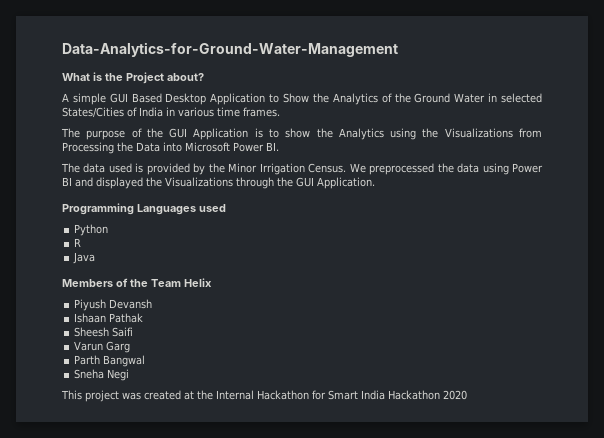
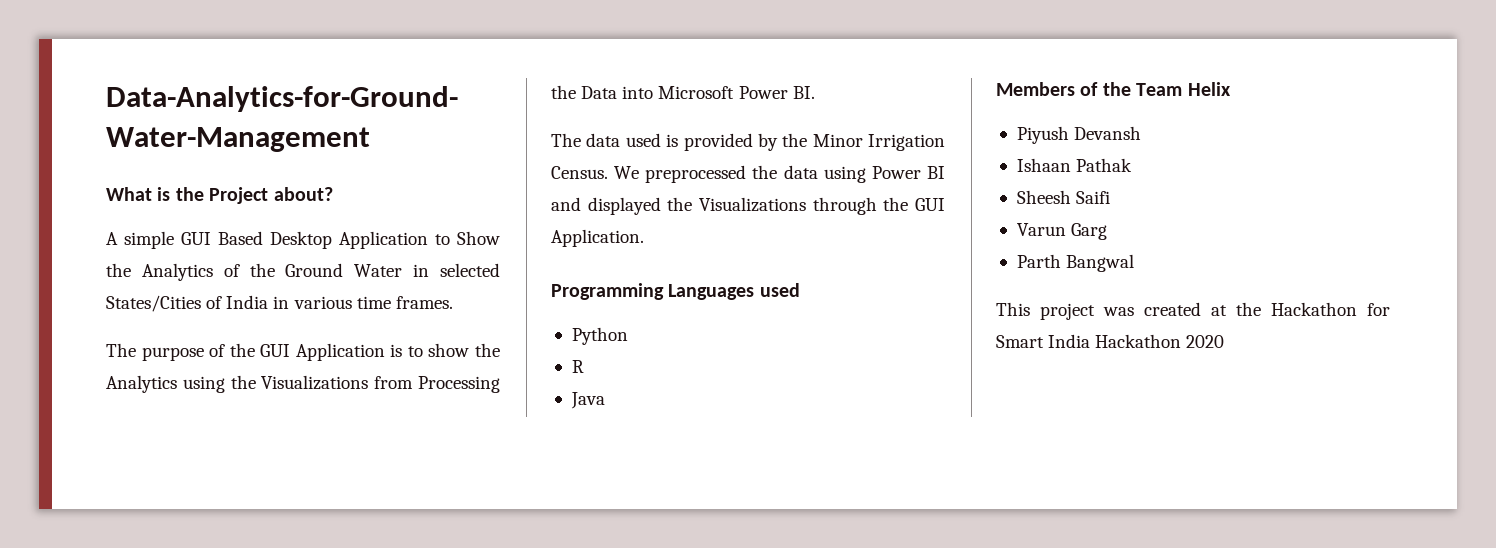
- Sneha Negi
- This project was created at the Internal Hackathon for Smart India Hackathon 2020
+ This project was created at the Hackathon for Smart India Hackathon 2020

